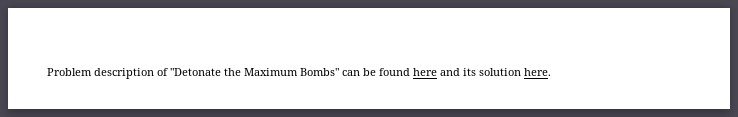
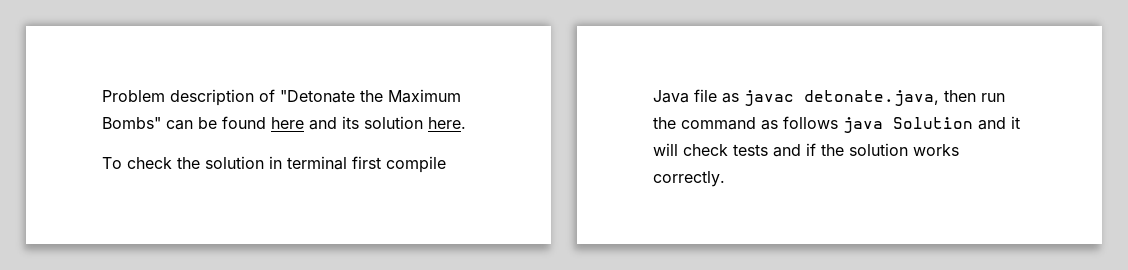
+ To check the solution in terminal first compile Java file as javac detonate.java, then run the command as follows java Solution and it will check tests and if the solution works correctly.

